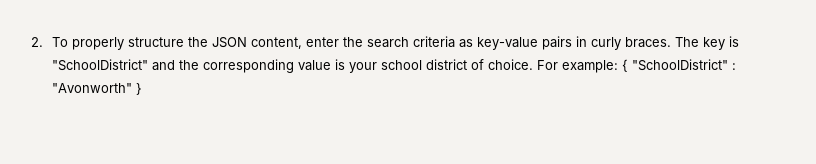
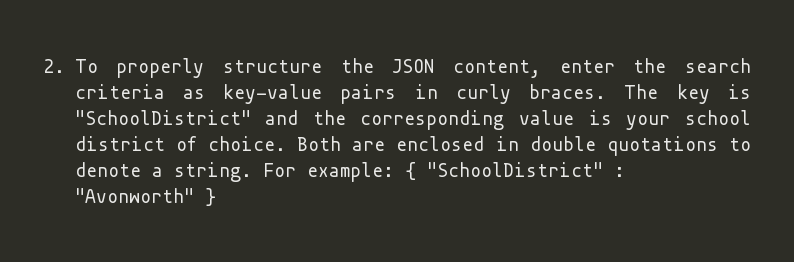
+ Both are enclosed in double quotations to denote a string.

